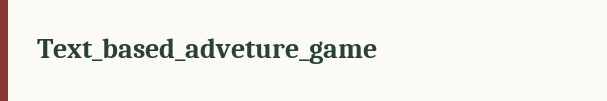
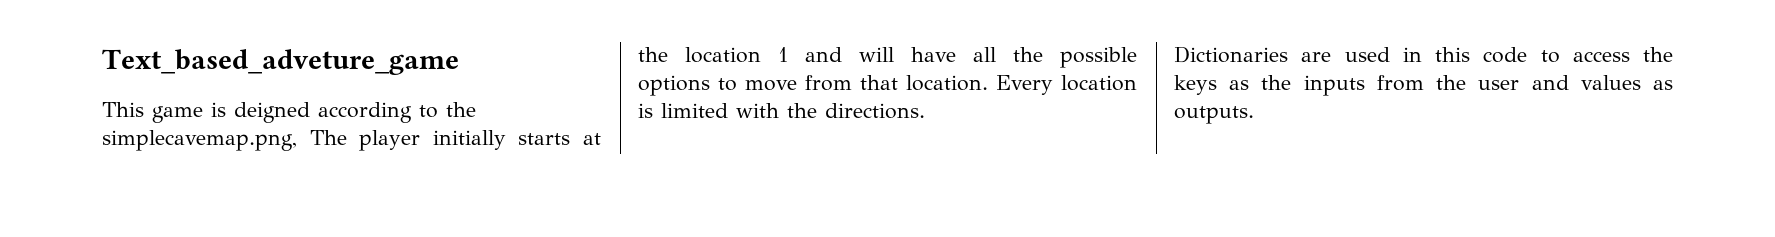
+ This game is deigned according to the simplecavemap.png, The player initially starts at the location 1 and will have all the possible options to move from that location. Every location is limited with the directions.
+ Dictionaries are used in this code to access the keys as the inputs from the user and values as outputs.

